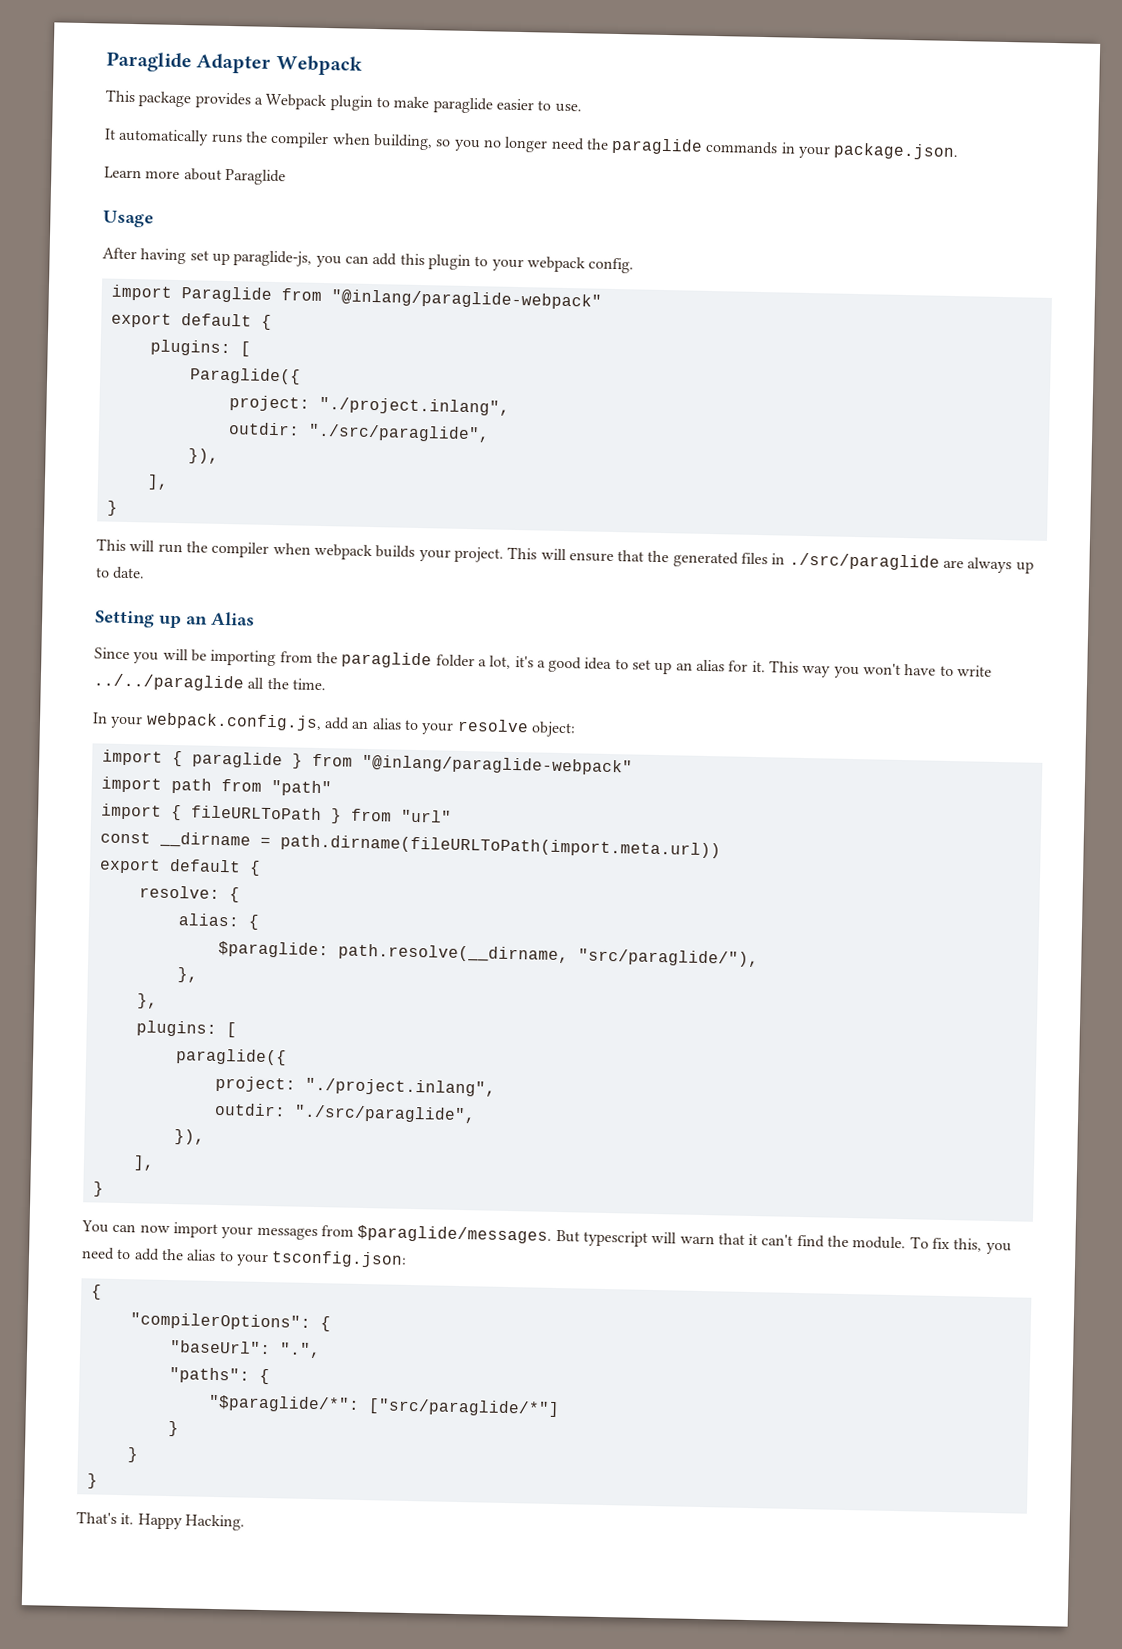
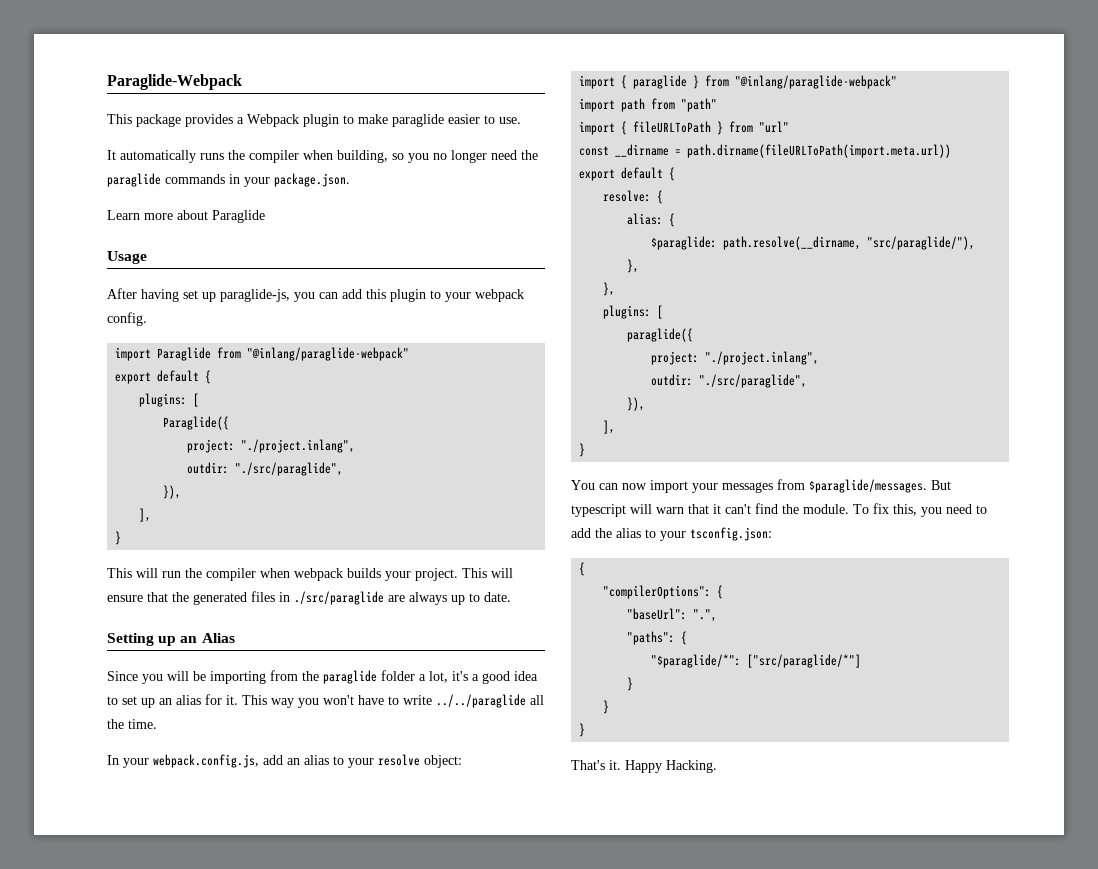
- Paraglide Adapter Webpack
+ Paraglide-Webpack

